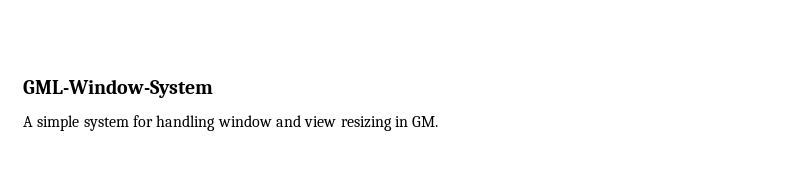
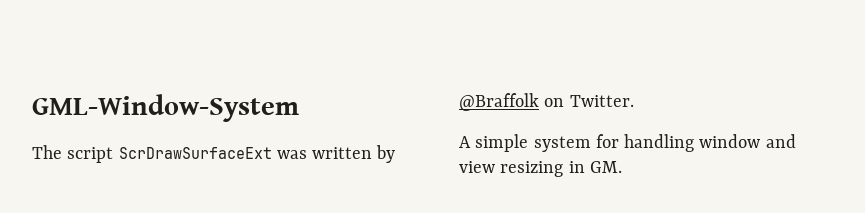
+ The script ScrDrawSurfaceExt was written by @Braffolk on Twitter.

